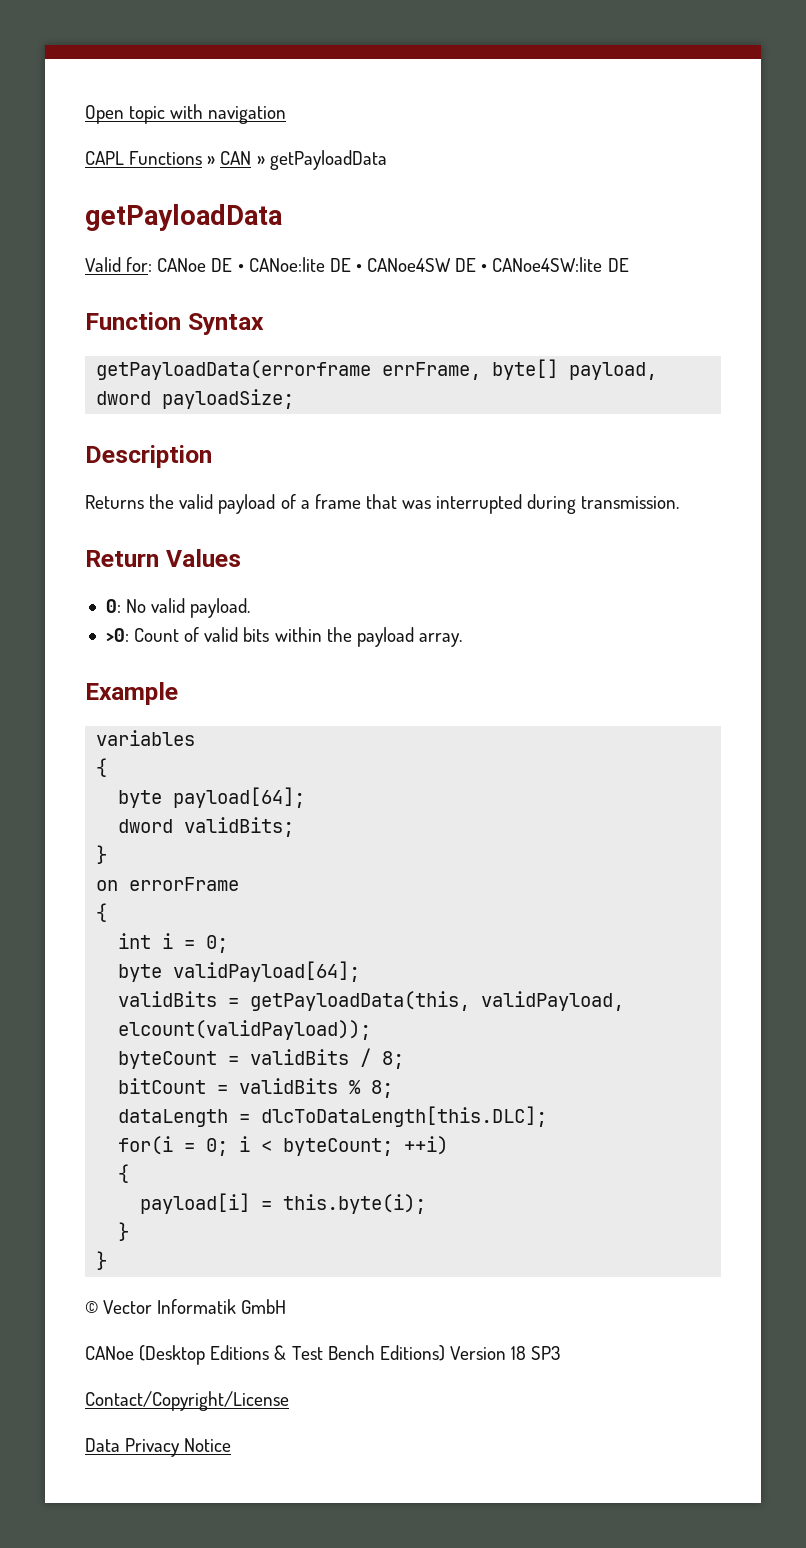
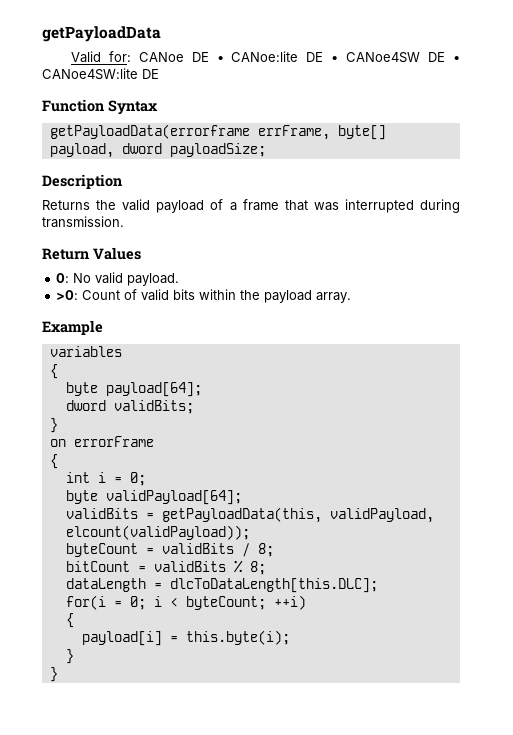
- Open topic with navigation
- CAPL Functions » CAN » getPayloadData
- © Vector Informatik GmbH
- CANoe (Desktop Editions & Test Bench Editions) Version 18 SP3
- Contact/Copyright/License
- Data Privacy Notice

